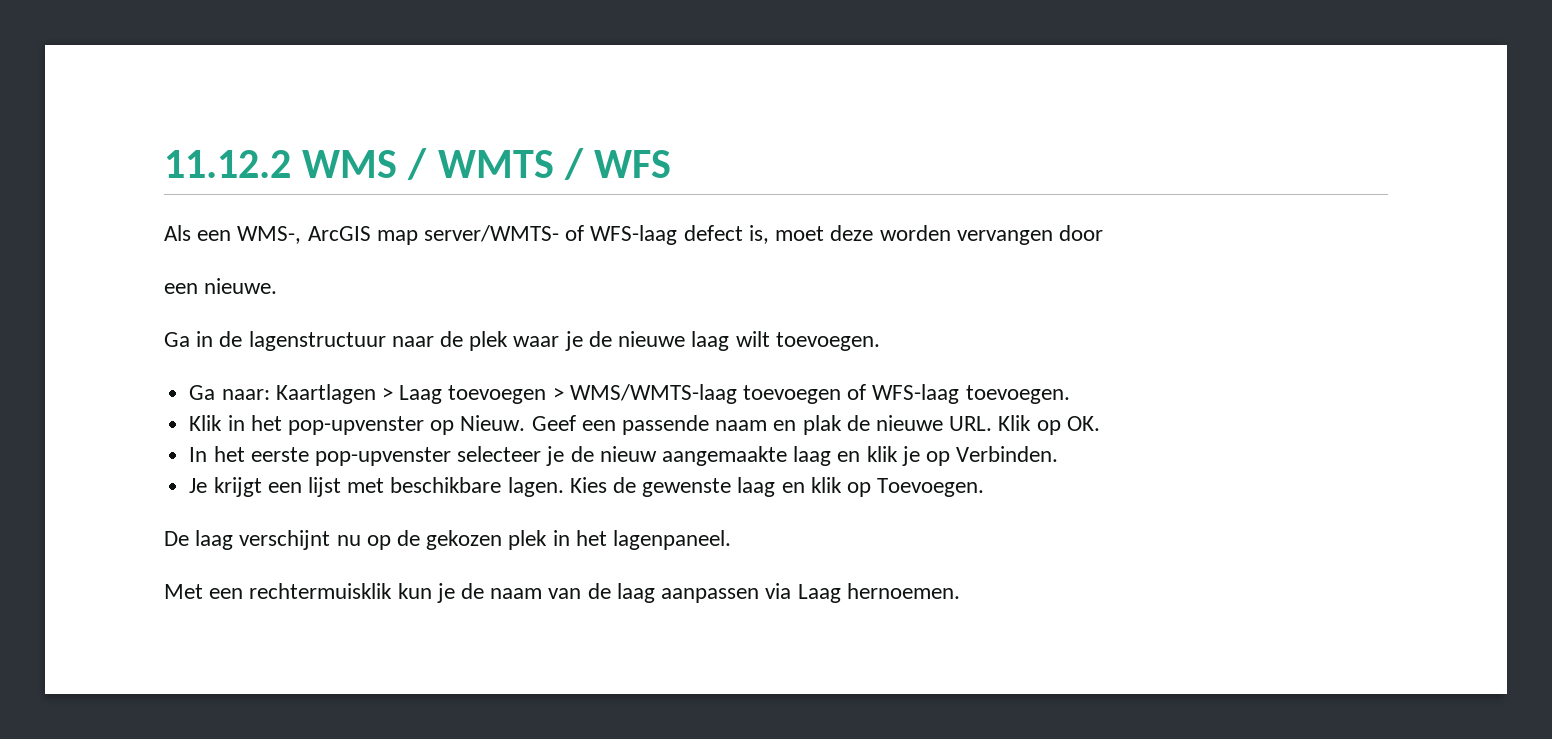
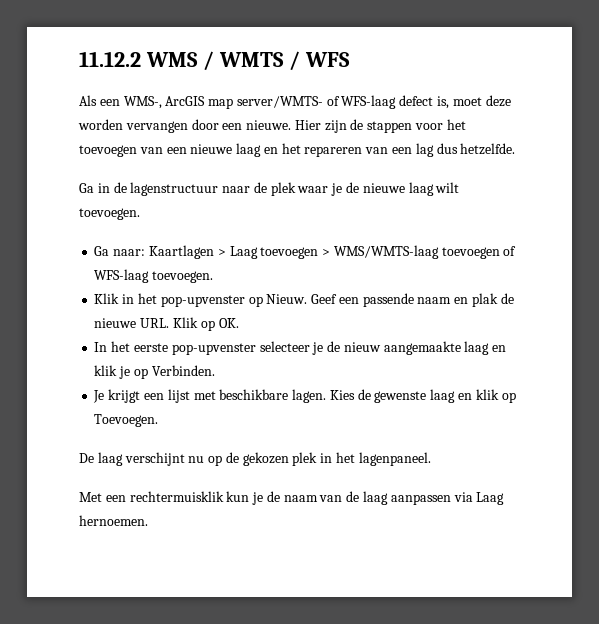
- Als een WMS-, ArcGIS map server/WMTS- of WFS-laag defect is, moet deze worden vervangen door
- een nieuwe.
+ Als een WMS-, ArcGIS map server/WMTS- of WFS-laag defect is, moet deze worden vervangen door een nieuwe. Hier zijn de stappen voor het toevoegen van een nieuwe laag en het repareren van een lag dus hetzelfde.

